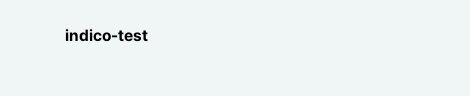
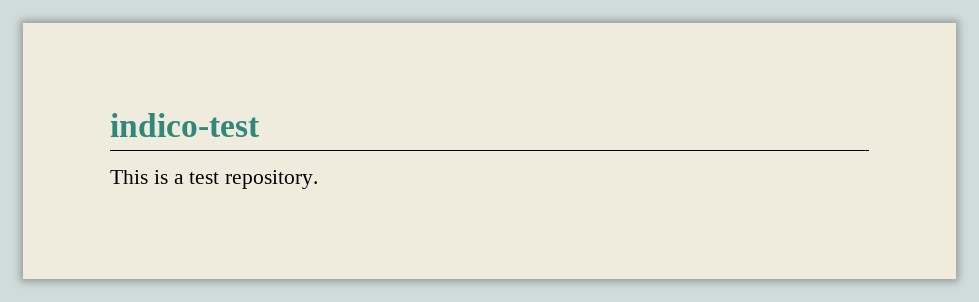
+ This is a test repository.

